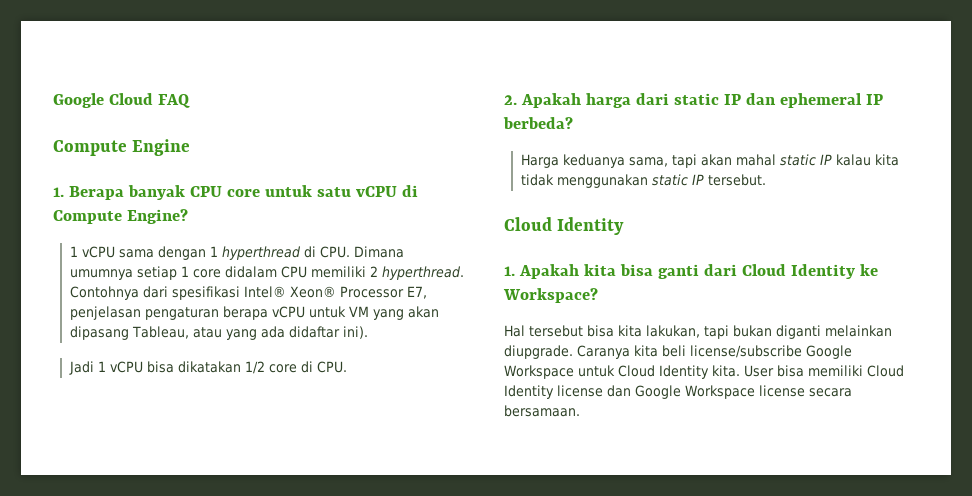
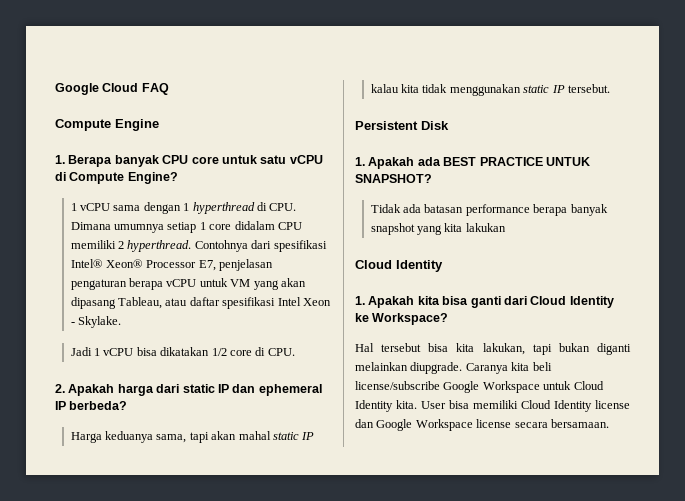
- Contohnya dari spesifikasi Intel® Xeon® Processor E7, penjelasan pengaturan berapa vCPU untuk VM yang akan dipasang Tableau, atau yang ada didaftar ini).
+ Contohnya dari spesifikasi Intel® Xeon® Processor E7, penjelasan pengaturan berapa vCPU untuk VM yang akan dipasang Tableau, atau daftar spesifikasi Intel Xeon - Skylake.
+ Persistent Disk
+ 1. Apakah ada BEST PRACTICE UNTUK SNAPSHOT?
+ Tidak ada batasan performance berapa banyak snapshot yang kita lakukan

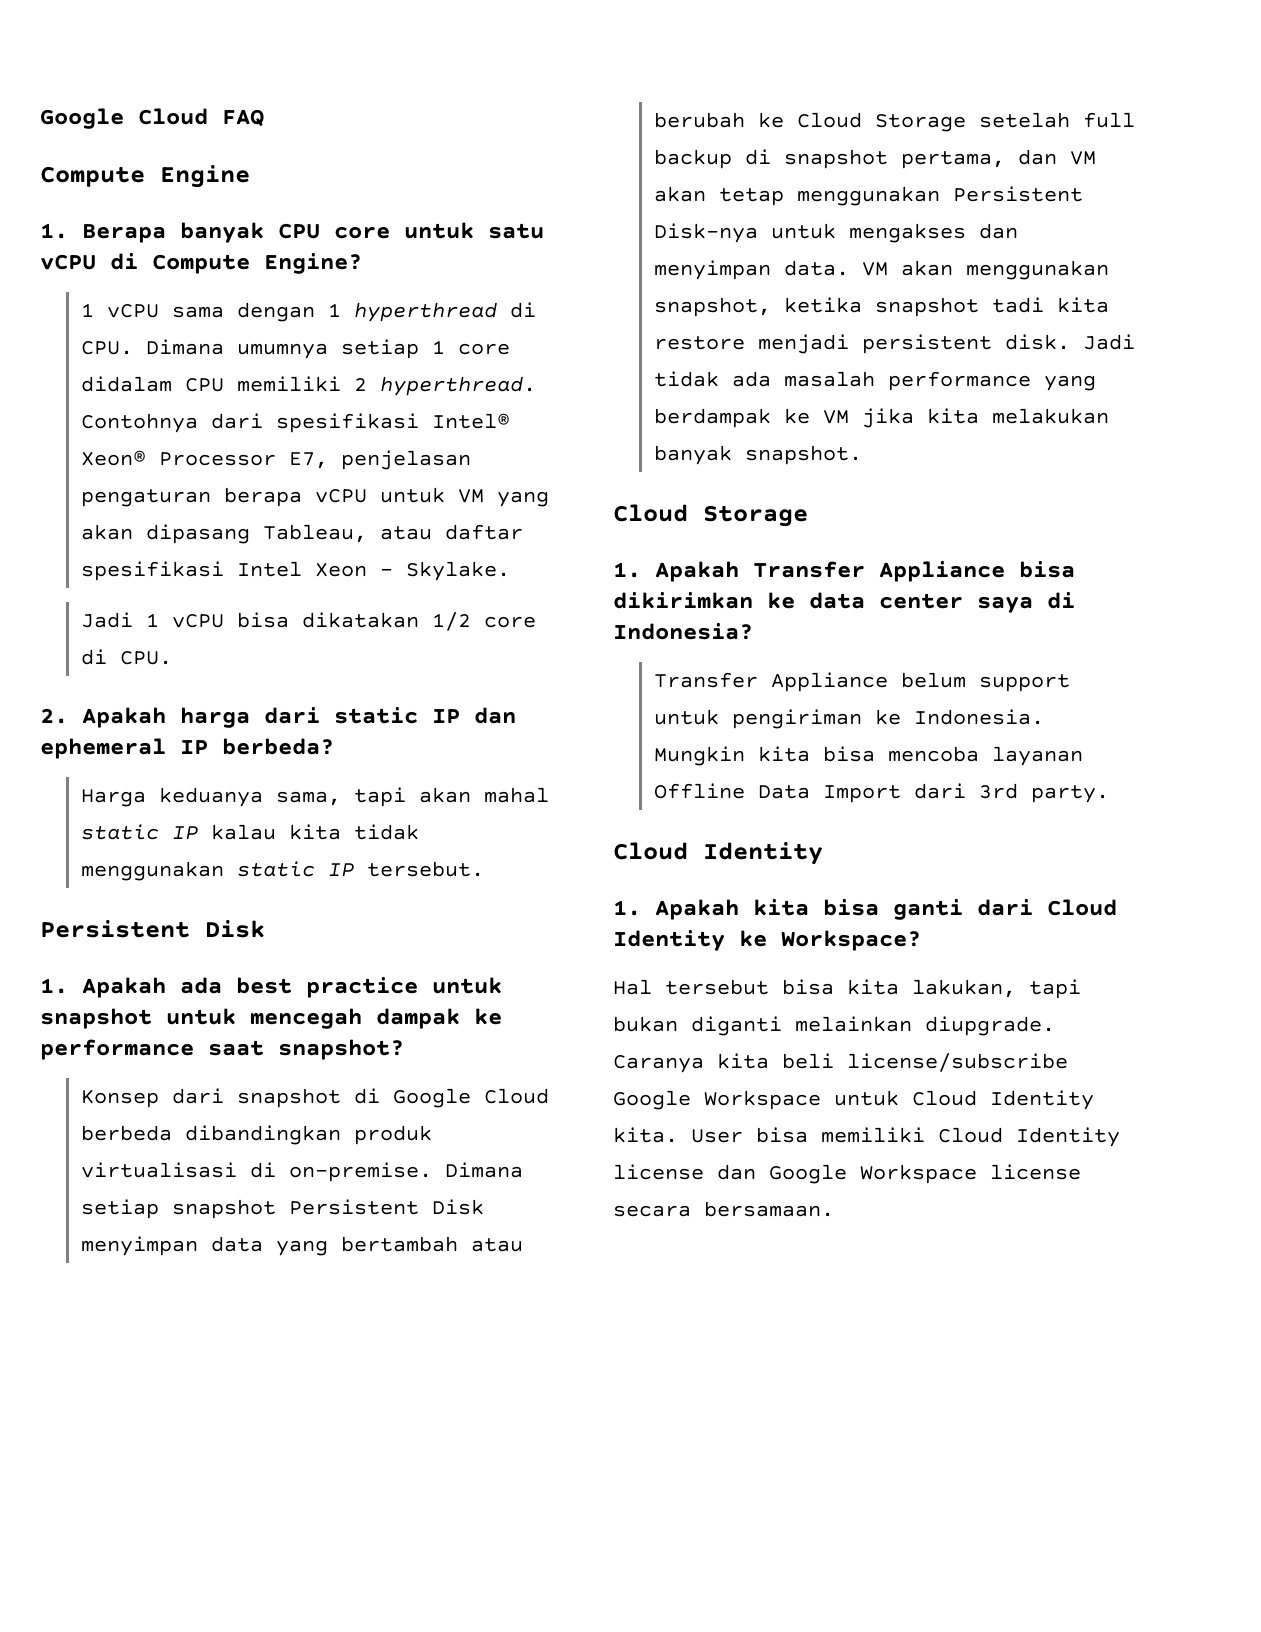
- 1. Apakah ada BEST PRACTICE UNTUK SNAPSHOT?
- Tidak ada batasan performance berapa banyak snapshot yang kita lakukan
+ 1. Apakah ada best practice untuk snapshot untuk mencegah dampak ke performance saat snapshot?
+ Konsep dari snapshot di Google Cloud berbeda dibandingkan produk virtualisasi di on-premise. Dimana setiap snapshot Persistent Disk menyimpan data yang bertambah atau berubah ke Cloud Storage setelah full backup di snapshot pertama, dan VM akan tetap menggunakan Persistent Disk-nya untuk mengakses dan menyimpan data. VM akan menggunakan snapshot, ketika snapshot tadi kita restore menjadi persistent disk. Jadi tidak ada masalah performance yang berdampak ke VM jika kita melakukan banyak snapshot.
+ Cloud Storage
+ 1. Apakah Transfer Appliance bisa dikirimkan ke data center saya di Indonesia?
+ Transfer Appliance belum support untuk pengiriman ke Indonesia. Mungkin kita bisa mencoba layanan Offline Data Import dari 3rd party.

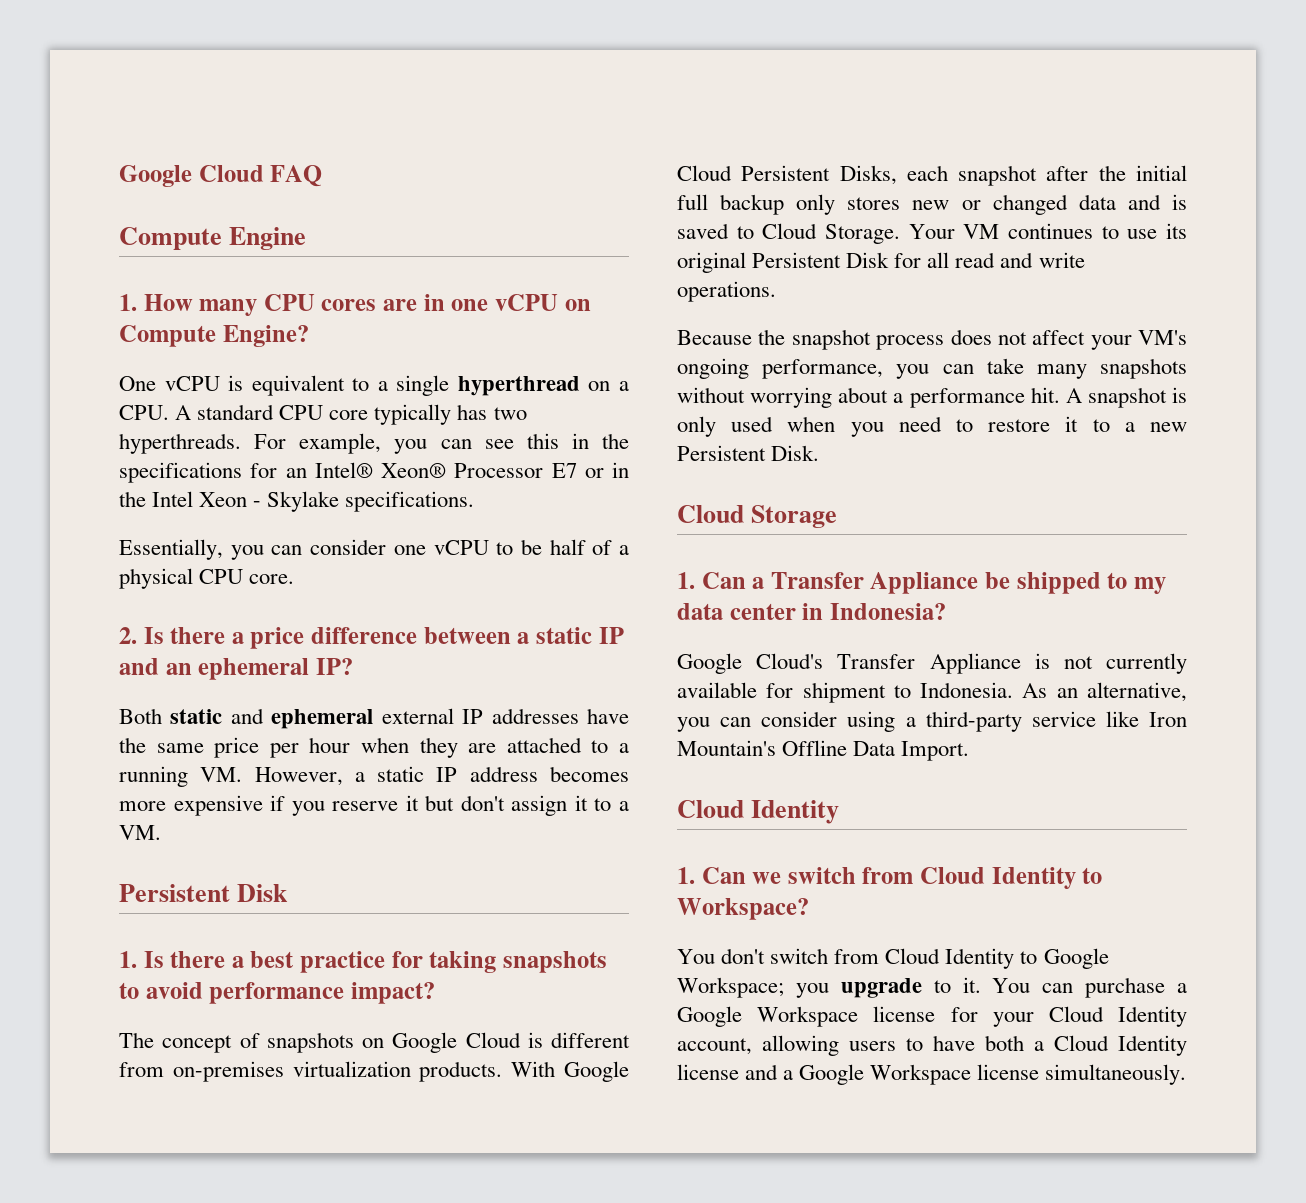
- 1. Berapa banyak CPU core untuk satu vCPU di Compute Engine?
- 1 vCPU sama dengan 1 hyperthread di CPU. Dimana umumnya setiap 1 core didalam CPU memiliki 2 hyperthread. Contohnya dari spesifikasi Intel® Xeon® Processor E7, penjelasan pengaturan berapa vCPU untuk VM yang akan dipasang Tableau, atau daftar spesifikasi Intel Xeon - Skylake.
- Jadi 1 vCPU bisa dikatakan 1/2 core di CPU.
- 2. Apakah harga dari static IP dan ephemeral IP berbeda?
- Harga keduanya sama, tapi akan mahal static IP kalau kita tidak menggunakan static IP tersebut.
+ 1. How many CPU cores are in one vCPU on Compute Engine?
+ One vCPU is equivalent to a single hyperthread on a CPU. A standard CPU core typically has two hyperthreads. For example, you can see this in the specifications for an Intel® Xeon® Processor E7 or in the Intel Xeon - Skylake specifications.
+ Essentially, you can consider one vCPU to be half of a physical CPU core.
+ 2. Is there a price difference between a static IP and an ephemeral IP?
+ Both static and ephemeral external IP addresses have the same price per hour when they are attached to a running VM. However, a static IP address becomes more expensive if you reserve it but don't assign it to a VM.
  Persistent Disk
- 1. Apakah ada best practice untuk snapshot untuk mencegah dampak ke performance saat snapshot?
- Konsep dari snapshot di Google Cloud berbeda dibandingkan produk virtualisasi di on-premise. Dimana setiap snapshot Persistent Disk menyimpan data yang bertambah atau berubah ke Cloud Storage setelah full backup di snapshot pertama, dan VM akan tetap menggunakan Persistent Disk-nya untuk mengakses dan menyimpan data. VM akan menggunakan snapshot, ketika snapshot tadi kita restore menjadi persistent disk. Jadi tidak ada masalah performance yang berdampak ke VM jika kita melakukan banyak snapshot.
+ 1. Is there a best practice for taking snapshots to avoid performance impact?
+ The concept of snapshots on Google Cloud is different from on-premises virtualization products. With Google Cloud Persistent Disks, each snapshot after the initial full backup only stores new or changed data and is saved to Cloud Storage. Your VM continues to use its original Persistent Disk for all read and write operations.
+ Because the snapshot process does not affect your VM's ongoing performance, you can take many snapshots without worrying about a performance hit. A snapshot is only used when you need to restore it to a new Persistent Disk.
  Cloud Storage
- 1. Apakah Transfer Appliance bisa dikirimkan ke data center saya di Indonesia?
- Transfer Appliance belum support untuk pengiriman ke Indonesia. Mungkin kita bisa mencoba layanan Offline Data Import dari 3rd party.
+ 1. Can a Transfer Appliance be shipped to my data center in Indonesia?
+ Google Cloud's Transfer Appliance is not currently available for shipment to Indonesia. As an alternative, you can consider using a third-party service like Iron Mountain's Offline Data Import.
  Cloud Identity
- 1. Apakah kita bisa ganti dari Cloud Identity ke Workspace?
+ 1. Can we switch from Cloud Identity to Workspace?
- Hal tersebut bisa kita lakukan, tapi bukan diganti melainkan diupgrade. Caranya kita beli license/subscribe Google Workspace untuk Cloud Identity kita. User bisa memiliki Cloud Identity license dan Google Workspace license secara bersamaan.
+ You don't switch from Cloud Identity to Google Workspace; you upgrade to it. You can purchase a Google Workspace license for your Cloud Identity account, allowing users to have both a Cloud Identity license and a Google Workspace license simultaneously.

